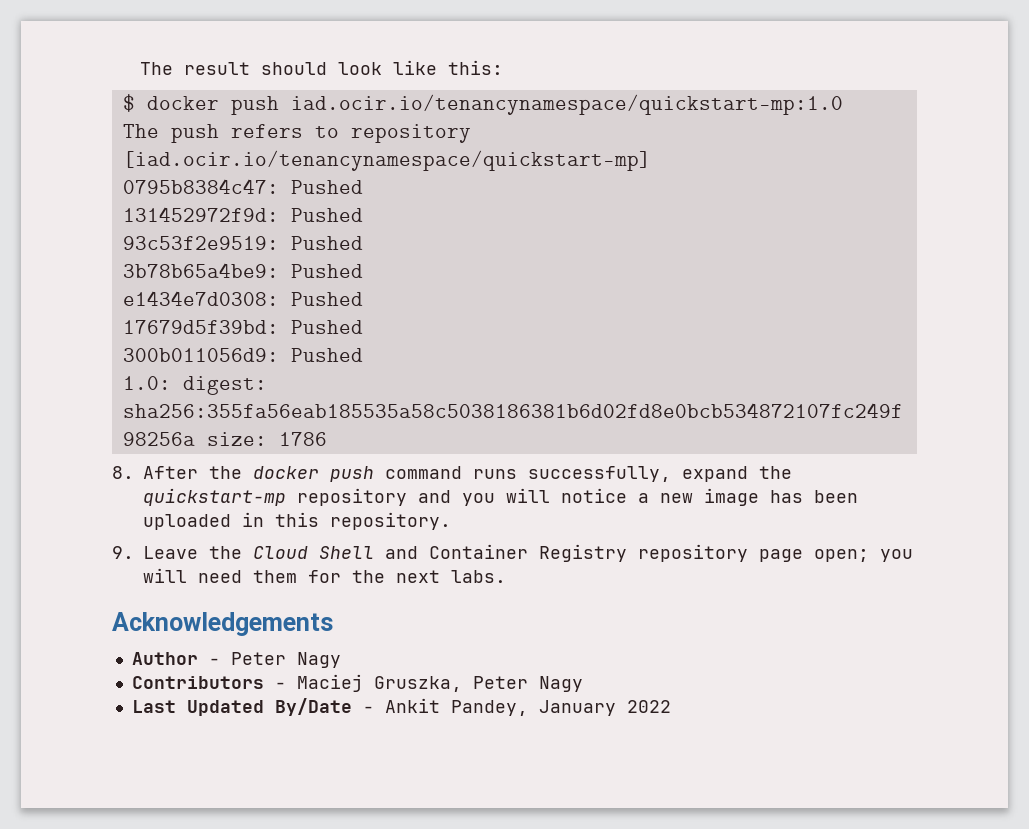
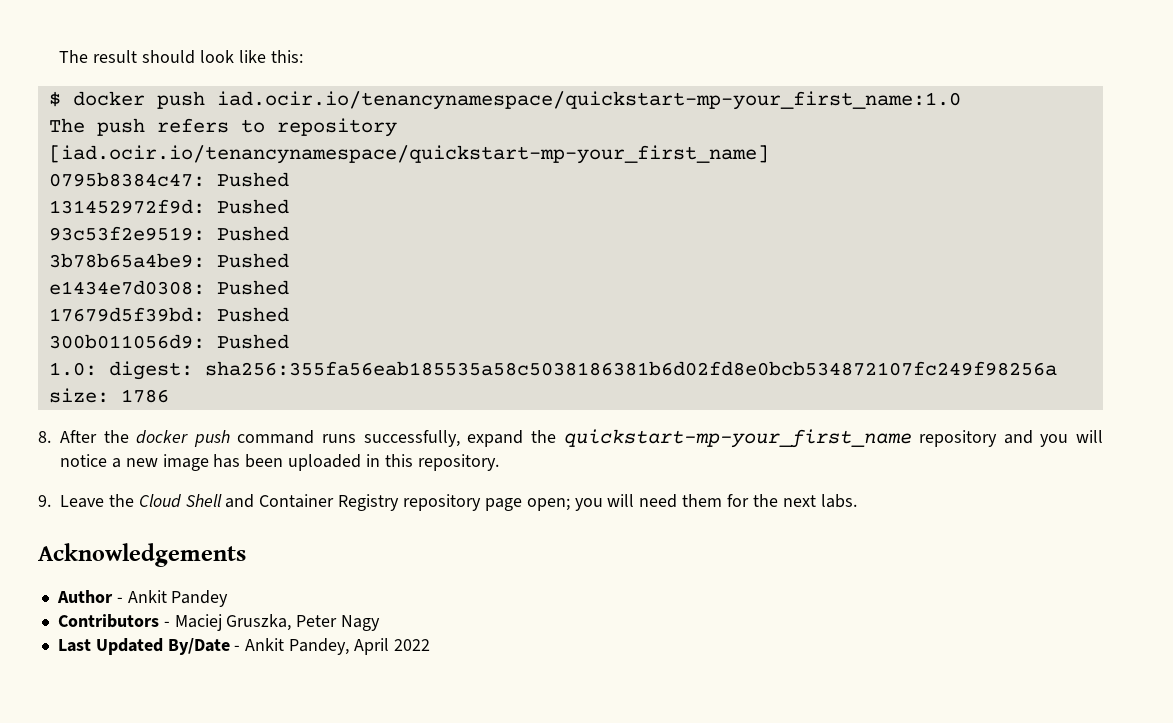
- $ docker push iad.ocir.io/tenancynamespace/quickstart-mp:1.0
+ $ docker push iad.ocir.io/tenancynamespace/quickstart-mp-your_first_name:1.0
- The push refers to repository [iad.ocir.io/tenancynamespace/quickstart-mp]
+ The push refers to repository [iad.ocir.io/tenancynamespace/quickstart-mp-your_first_name]
- 8. After the docker push command runs successfully, expand the quickstart-mp repository and you will notice a new image has been uploaded in this repository.
+ 8. After the docker push command runs successfully, expand the quickstart-mp-your_first_name repository and you will notice a new image has been uploaded in this repository.
- Author - Peter Nagy
+ Author - Ankit Pandey
- Last Updated By/Date - Ankit Pandey, January 2022
+ Last Updated By/Date - Ankit Pandey, April 2022

